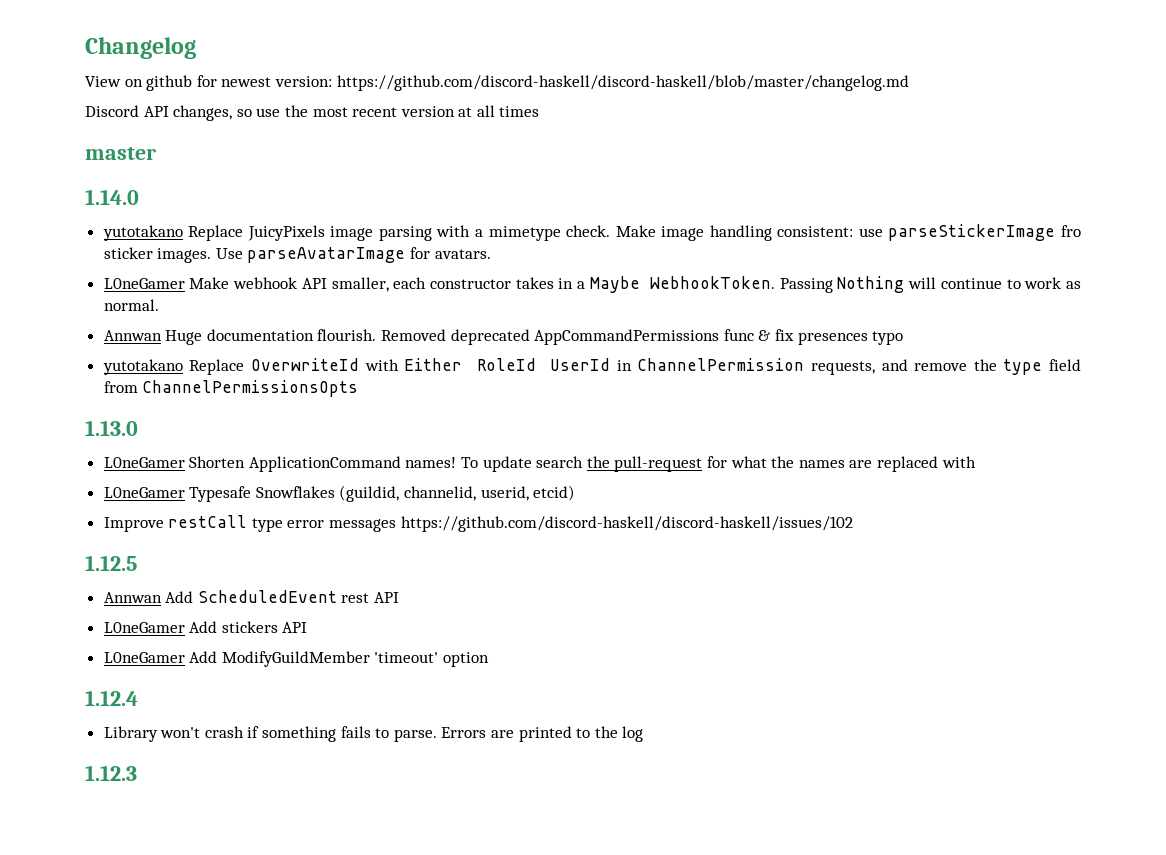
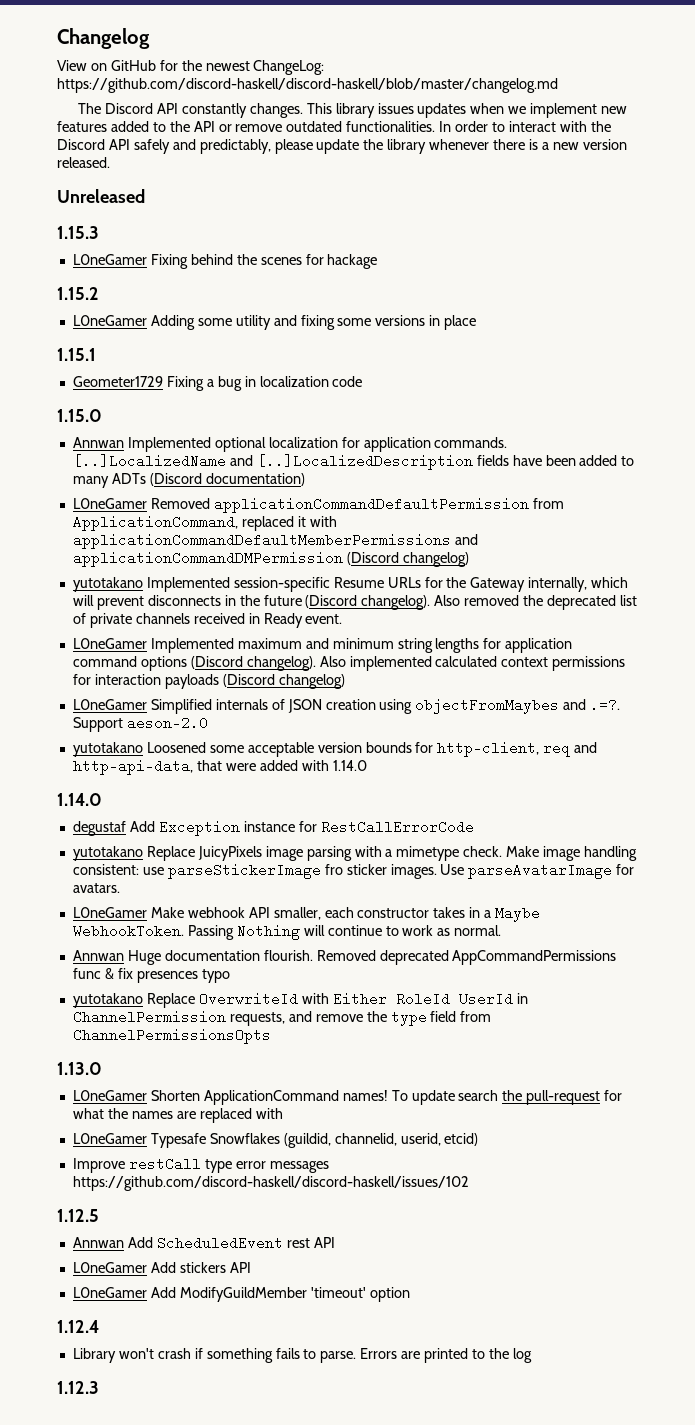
- View on github for newest version: https://github.com/discord-haskell/discord-haskell/blob/master/changelog.md
+ View on GitHub for the newest ChangeLog: https://github.com/discord-haskell/discord-haskell/blob/master/changelog.md
- Discord API changes, so use the most recent version at all times
- master
+ The Discord API constantly changes. This library issues updates when we implement new features added to the API or remove outdated functionalities. In order to interact with the Discord API safely and predictably, please update the library whenever there is a new version released.
+ Unreleased
+ 1.15.3
+ L0neGamer Fixing behind the scenes for hackage
+ 1.15.2
+ L0neGamer Adding some utility and fixing some versions in place
+ 1.15.1
+ Geometer1729 Fixing a bug in localization code
+ 1.15.0
+ Annwan Implemented optional localization for application commands. [..]LocalizedName and [..]LocalizedDescription fields have been added to many ADTs (Discord documentation)
+ L0neGamer Removed applicationCommandDefaultPermission from ApplicationCommand, replaced it with applicationCommandDefaultMemberPermissions and applicationCommandDMPermission (Discord changelog)
+ yutotakano Implemented session-specific Resume URLs for the Gateway internally, which will prevent disconnects in the future (Discord changelog). Also removed the deprecated list of private channels received in Ready event.
+ L0neGamer Implemented maximum and minimum string lengths for application command options (Discord changelog). Also implemented calculated context permissions for interaction payloads (Discord changelog)
+ L0neGamer Simplified internals of JSON creation using objectFromMaybes and .=?. Support aeson-2.0
+ yutotakano Loosened some acceptable version bounds for http-client, req and http-api-data, that were added with 1.14.0
  1.14.0
+ degustaf Add Exception instance for RestCallErrorCode

